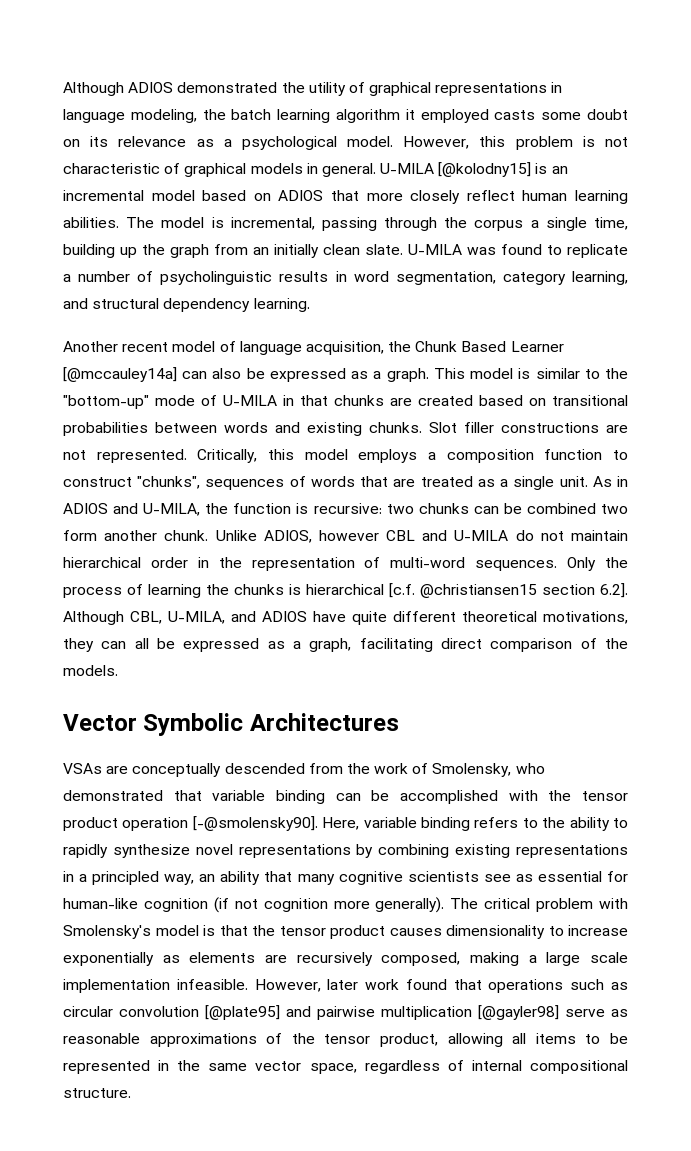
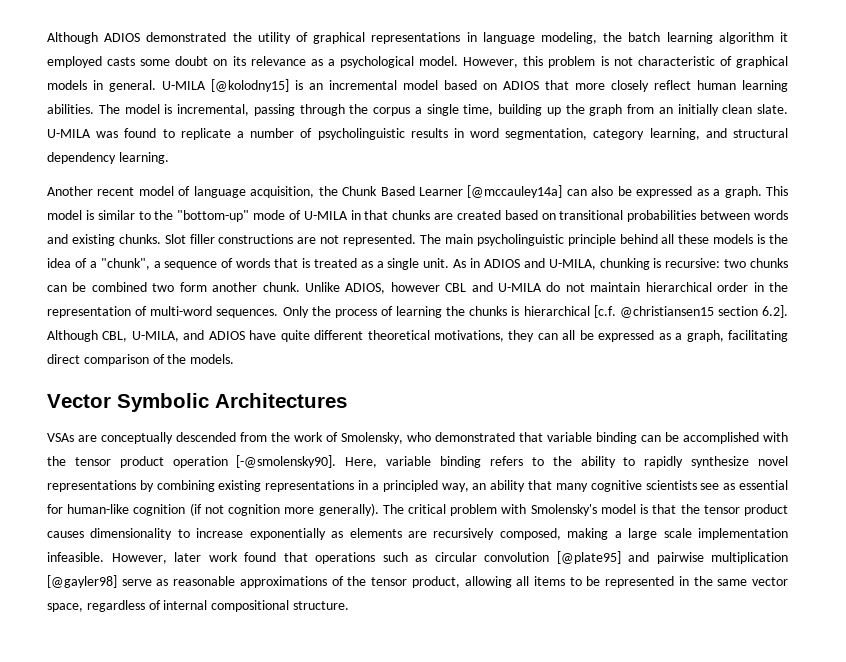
- Critically, this model employs a composition function to construct "chunks", sequences of words that are treated as a single unit.
+ The main psycholinguistic principle behind all these models is the idea of a "chunk", a sequence of words that is treated as a single unit.
- As in ADIOS and U-MILA, the function is recursive: two chunks can be combined two form another chunk.
+ As in ADIOS and U-MILA, chunking is recursive: two chunks can be combined two form another chunk.

